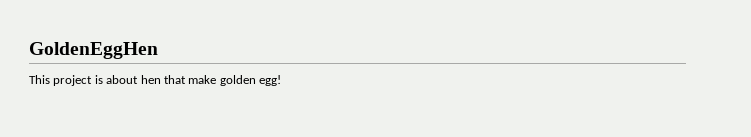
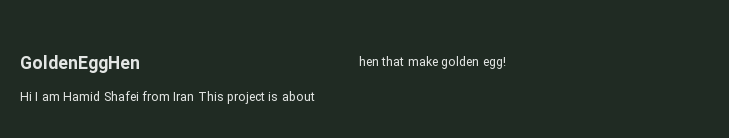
- This project is about hen that make golden egg!
+ Hi I am Hamid Shafei from Iran This project is about hen that make golden egg!

